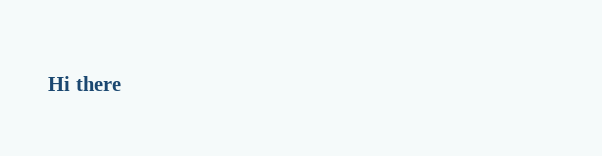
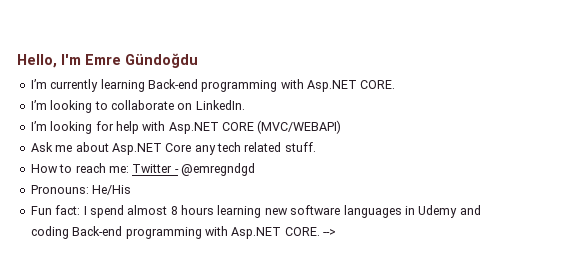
- Hi there
+ Hello, I'm Emre Gündoğdu
+ I’m currently learning Back-end programming with Asp.NET CORE.
+ I’m looking to collaborate on LinkedIn.
+ I’m looking for help with Asp.NET CORE (MVC/WEBAPI)
+ Ask me about Asp.NET Core any tech related stuff.
+ How to reach me: Twitter - @emregndgd
+ Pronouns: He/His
+ Fun fact: I spend almost 8 hours learning new software languages in Udemy and coding Back-end programming with Asp.NET CORE. -->

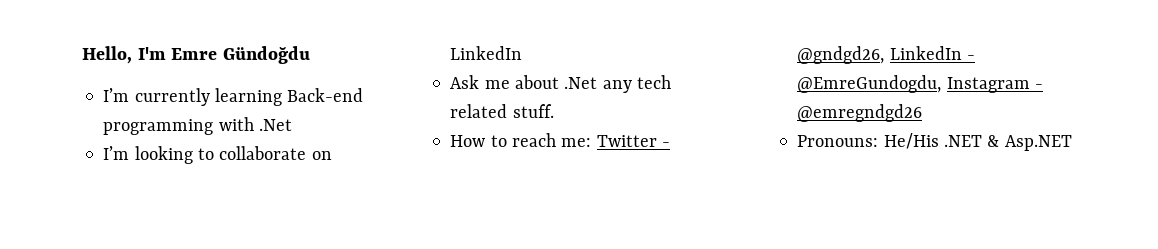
- I’m currently learning Back-end programming with Asp.NET CORE.
+ I’m currently learning Back-end programming with .Net
- I’m looking to collaborate on LinkedIn.
- I’m looking for help with Asp.NET CORE (MVC/WEBAPI)
+ I’m looking to collaborate on LinkedIn
- Ask me about Asp.NET Core any tech related stuff.
+ Ask me about .Net any tech related stuff.
- How to reach me: Twitter - @emregndgd
- Pronouns: He/His
- Fun fact: I spend almost 8 hours learning new software languages in Udemy and coding Back-end programming with Asp.NET CORE. -->
+ How to reach me: Twitter - @gndgd26, LinkedIn - @EmreGundogdu, Instagram - @emregndgd26
+ Pronouns: He/His .NET & Asp.NET

